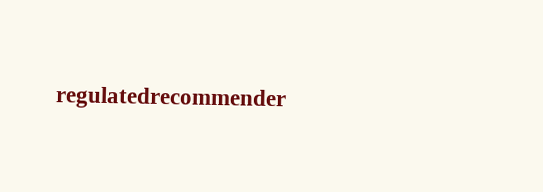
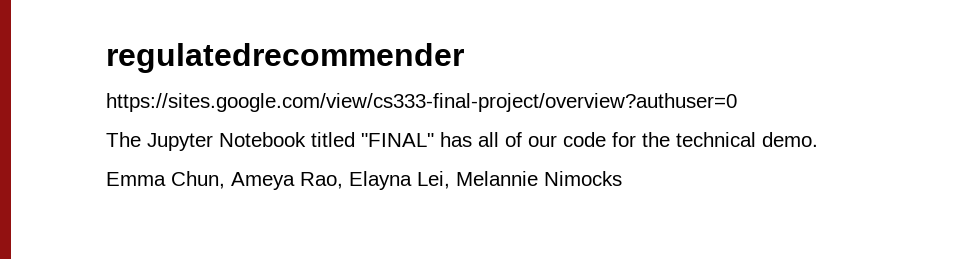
+ https://sites.google.com/view/cs333-final-project/overview?authuser=0
+ The Jupyter Notebook titled "FINAL" has all of our code for the technical demo.
+ Emma Chun, Ameya Rao, Elayna Lei, Melannie Nimocks

